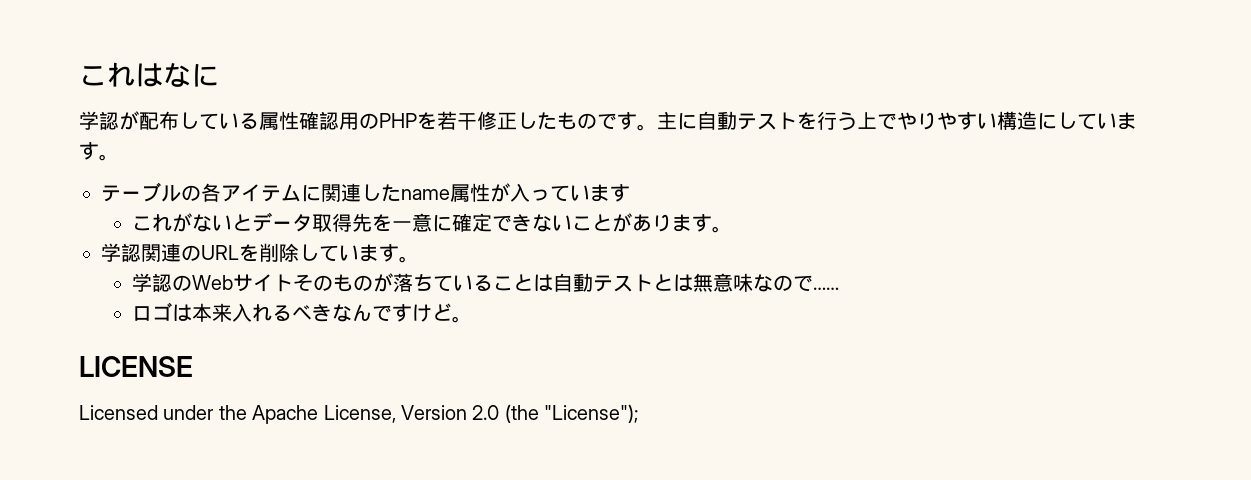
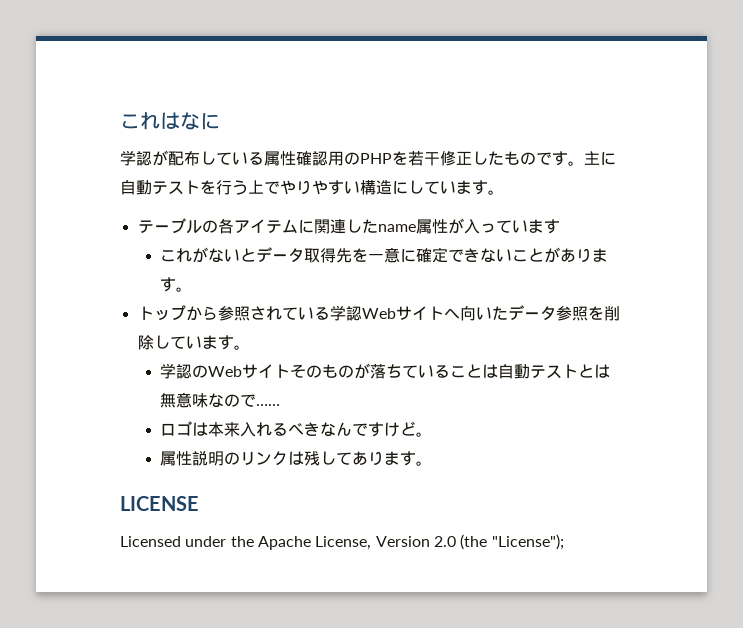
- 学認関連のURLを削除しています。
+ トップから参照されている学認Webサイトへ向いたデータ参照を削除しています。
+ 属性説明のリンクは残してあります。

